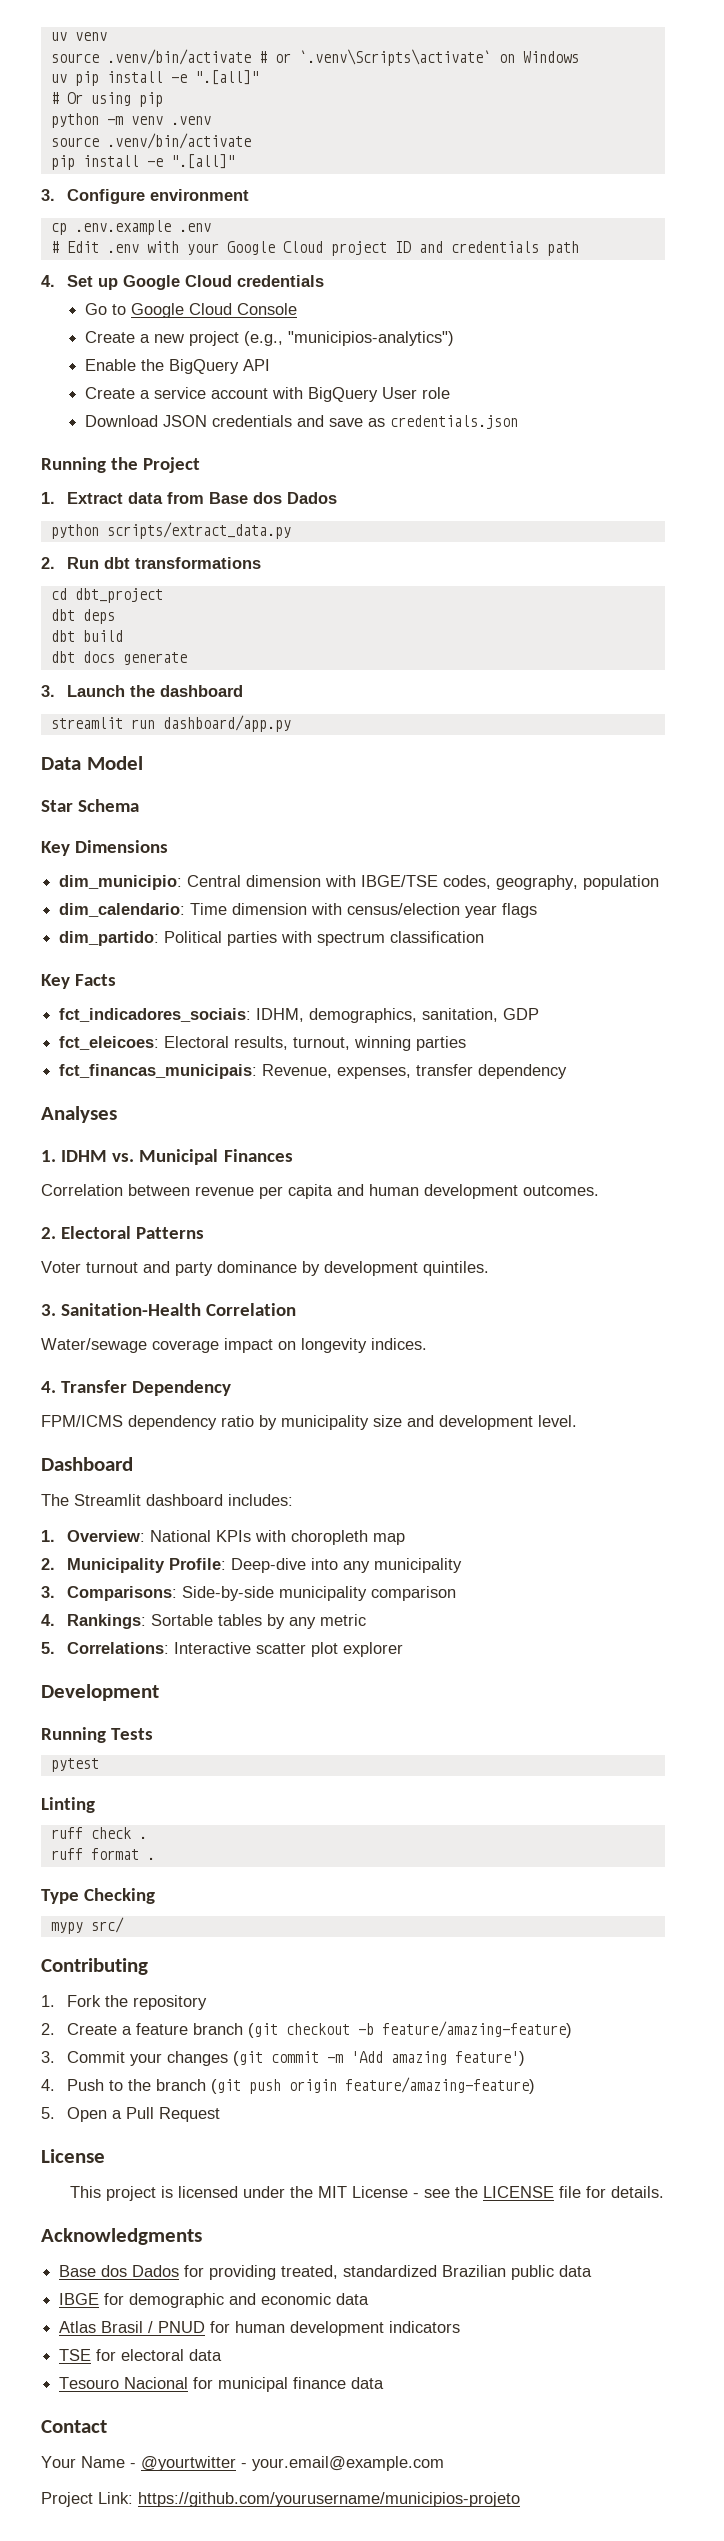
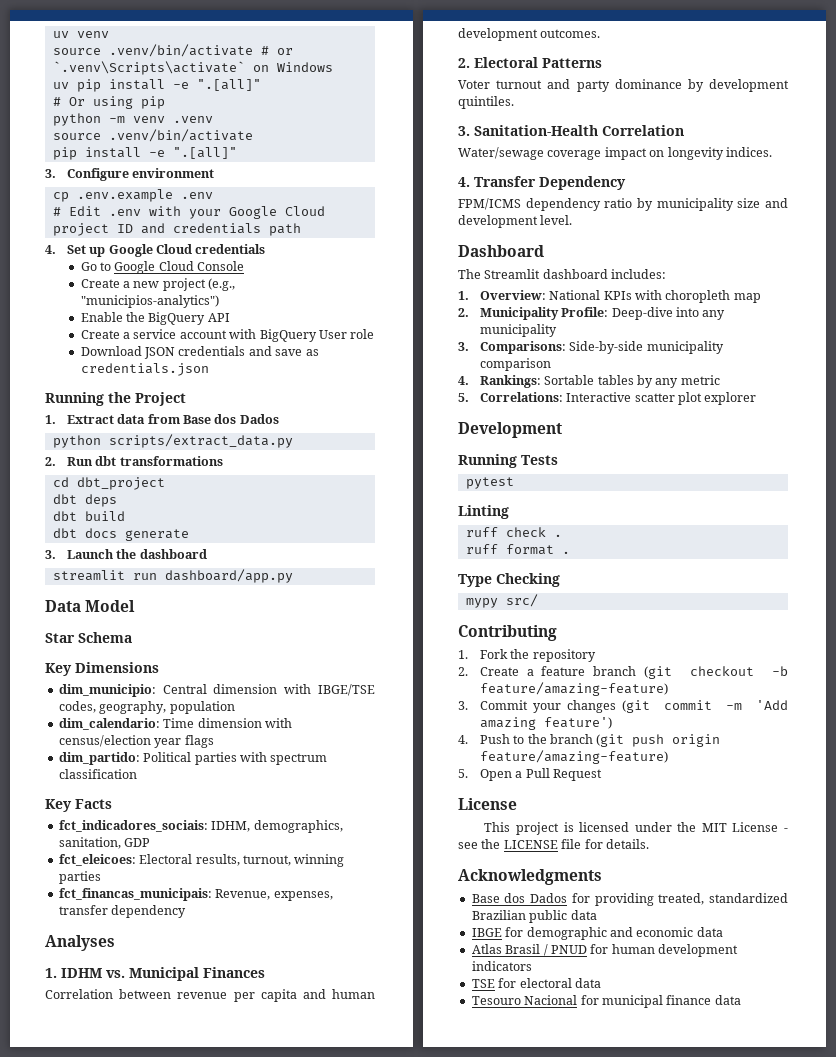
- Contact
- Your Name - @yourtwitter - your.email@example.com
- Project Link: https://github.com/yourusername/municipios-projeto

